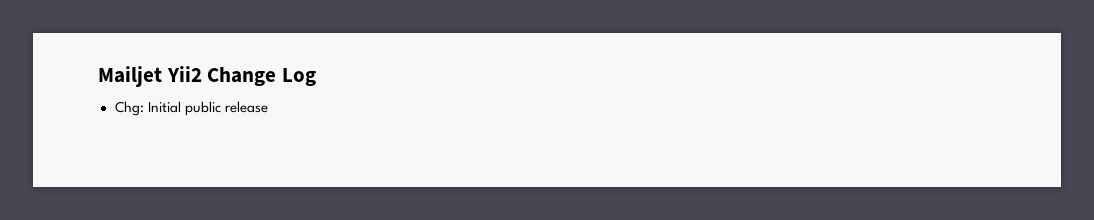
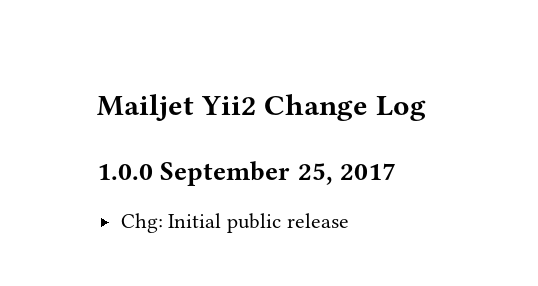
+ 1.0.0 September 25, 2017

